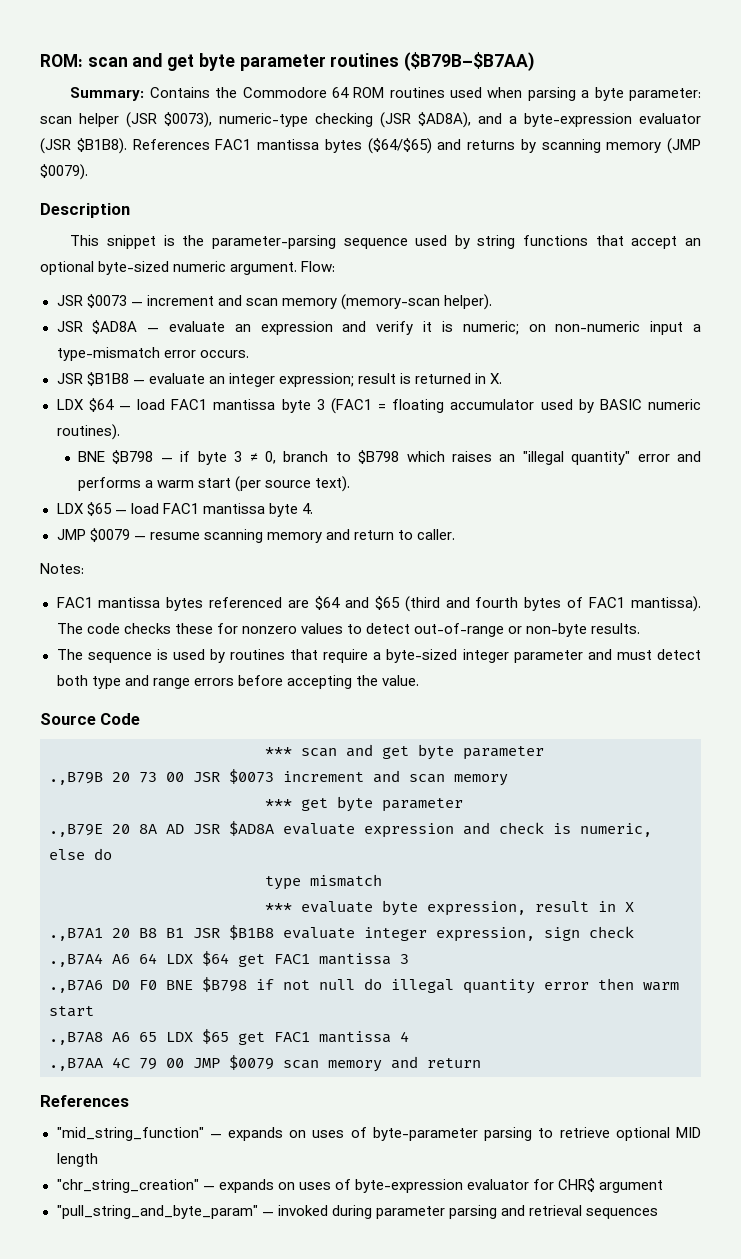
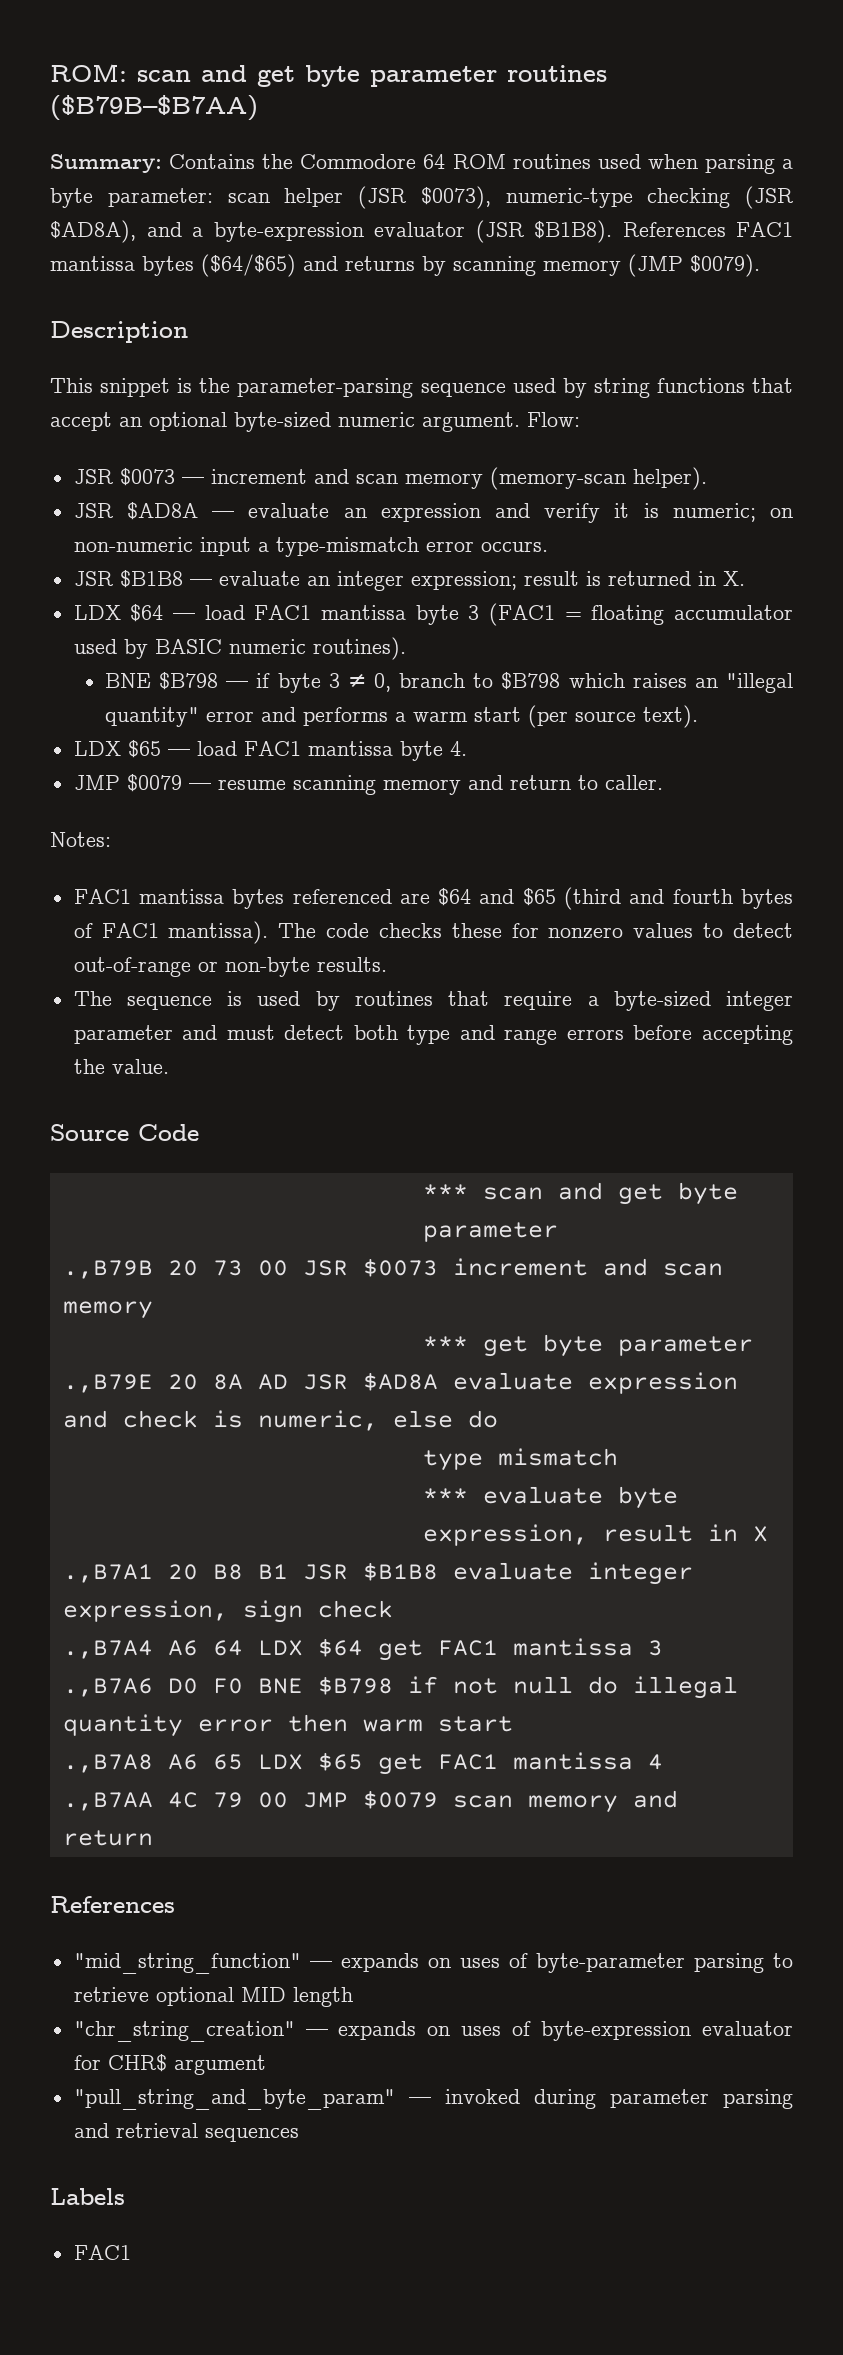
+ Labels
+ FAC1

